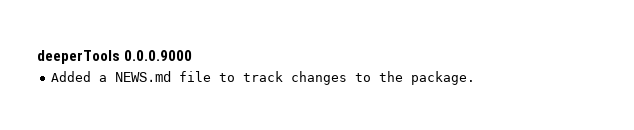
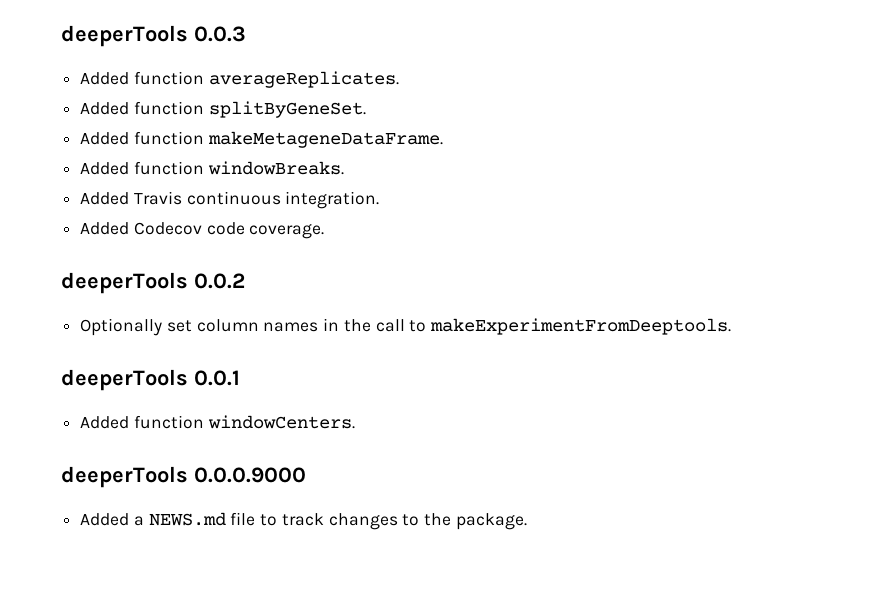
+ deeperTools 0.0.3
+ Added function averageReplicates.
+ Added function splitByGeneSet.
+ Added function makeMetageneDataFrame.
+ Added function windowBreaks.
+ Added Travis continuous integration.
+ Added Codecov code coverage.
+ deeperTools 0.0.2
+ Optionally set column names in the call to makeExperimentFromDeeptools.
+ deeperTools 0.0.1
+ Added function windowCenters.

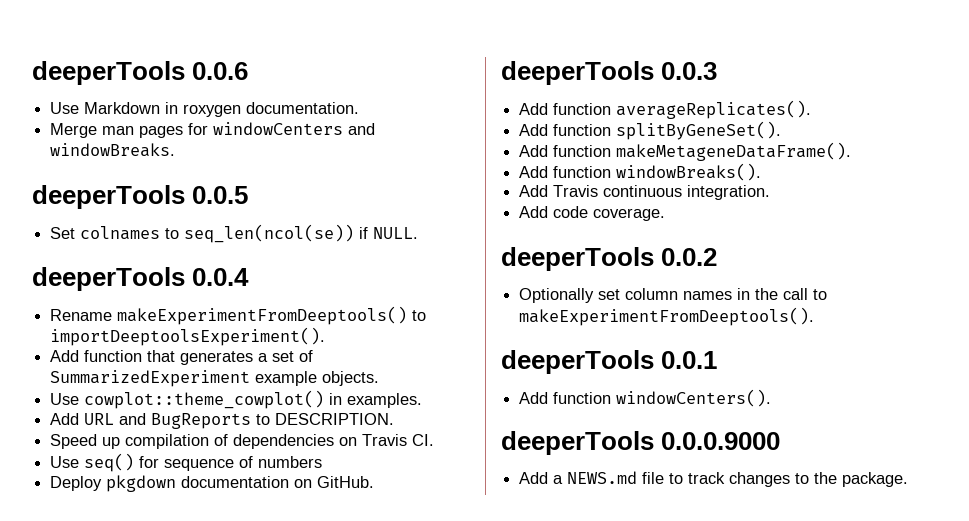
+ deeperTools 0.0.6
+ Use Markdown in roxygen documentation.
+ Merge man pages for windowCenters and windowBreaks.
+ deeperTools 0.0.5
+ Set colnames to seq_len(ncol(se)) if NULL.
+ deeperTools 0.0.4
+ Rename makeExperimentFromDeeptools() to importDeeptoolsExperiment().
+ Add function that generates a set of SummarizedExperiment example objects.
+ Use cowplot::theme_cowplot() in examples.
+ Add URL and BugReports to DESCRIPTION.
+ Speed up compilation of dependencies on Travis CI.
+ Use seq() for sequence of numbers
+ Deploy pkgdown documentation on GitHub.
  deeperTools 0.0.3
- Added function averageReplicates.
- Added function splitByGeneSet.
- Added function makeMetageneDataFrame.
- Added function windowBreaks.
- Added Travis continuous integration.
+ Add function averageReplicates().
+ Add function splitByGeneSet().
+ Add function makeMetageneDataFrame().
+ Add function windowBreaks().
+ Add Travis continuous integration.
- Added Codecov code coverage.
+ Add code coverage.
- Optionally set column names in the call to makeExperimentFromDeeptools.
+ Optionally set column names in the call to makeExperimentFromDeeptools().
- Added function windowCenters.
+ Add function windowCenters().
- Added a NEWS.md file to track changes to the package.
+ Add a NEWS.md file to track changes to the package.

